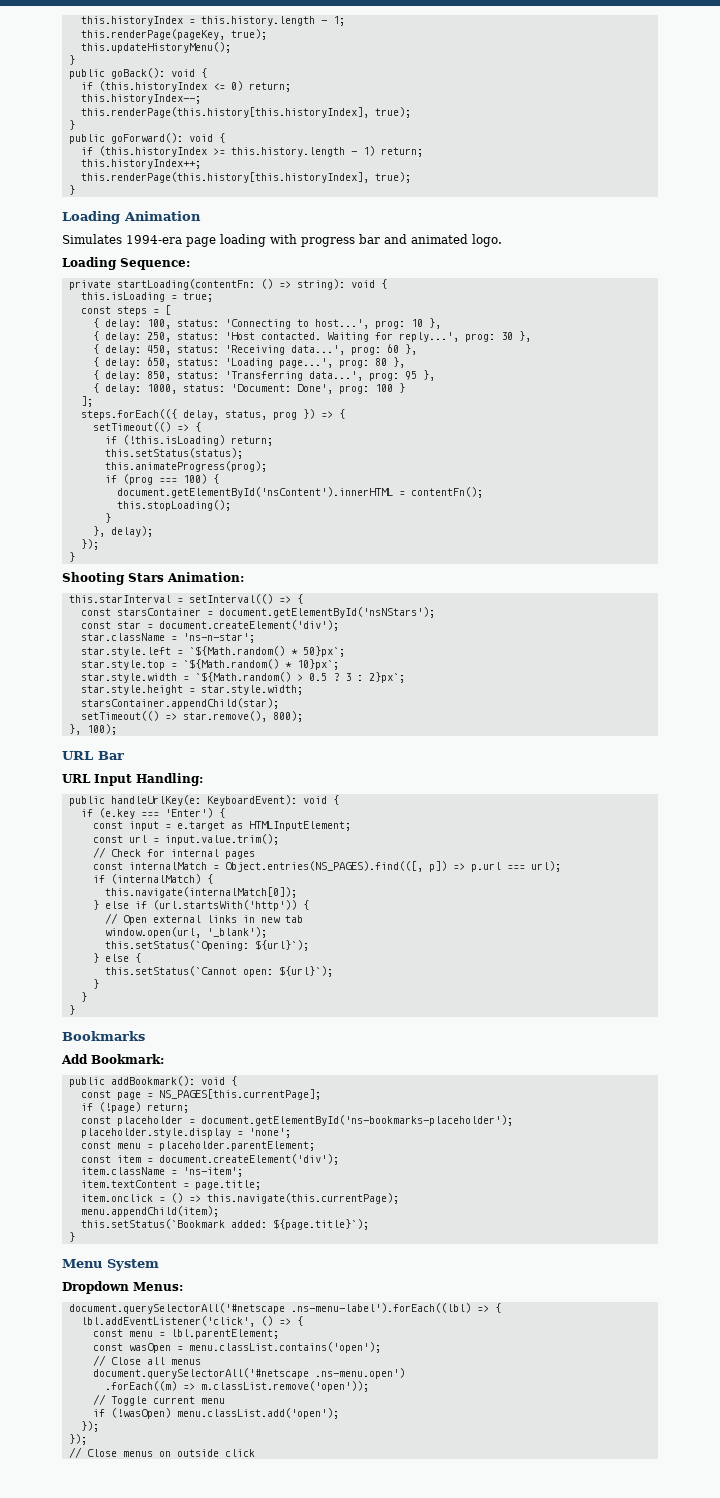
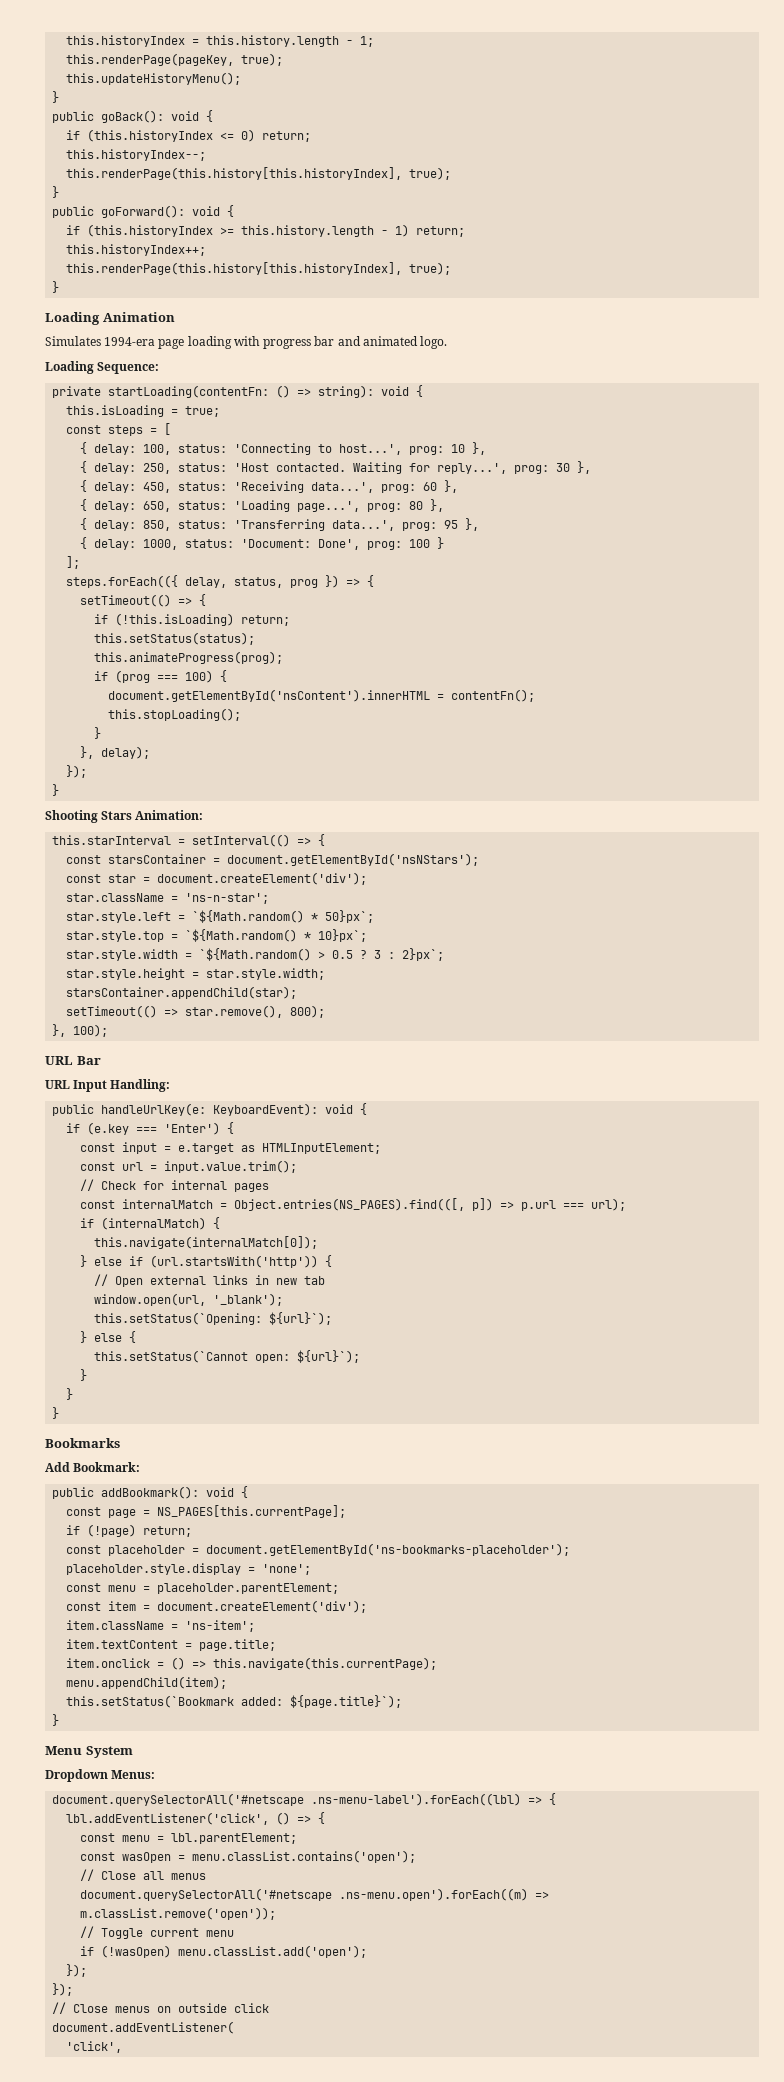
- document.querySelectorAll('#netscape .ns-menu.open')
- .forEach((m) => m.classList.remove('open'));
+ document.querySelectorAll('#netscape .ns-menu.open').forEach((m) => m.classList.remove('open'));
+ document.addEventListener(
+ 'click',

